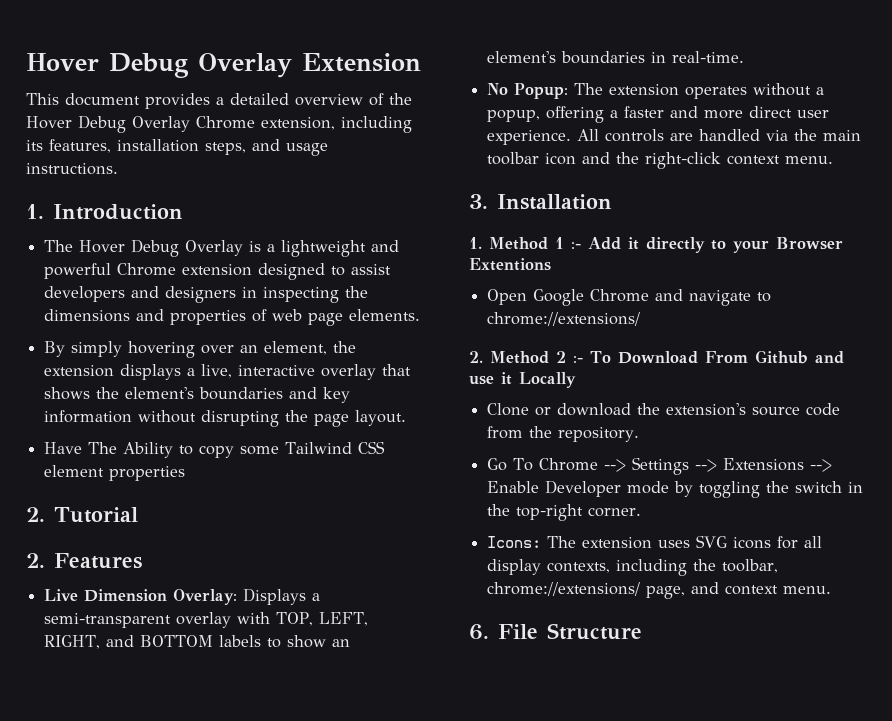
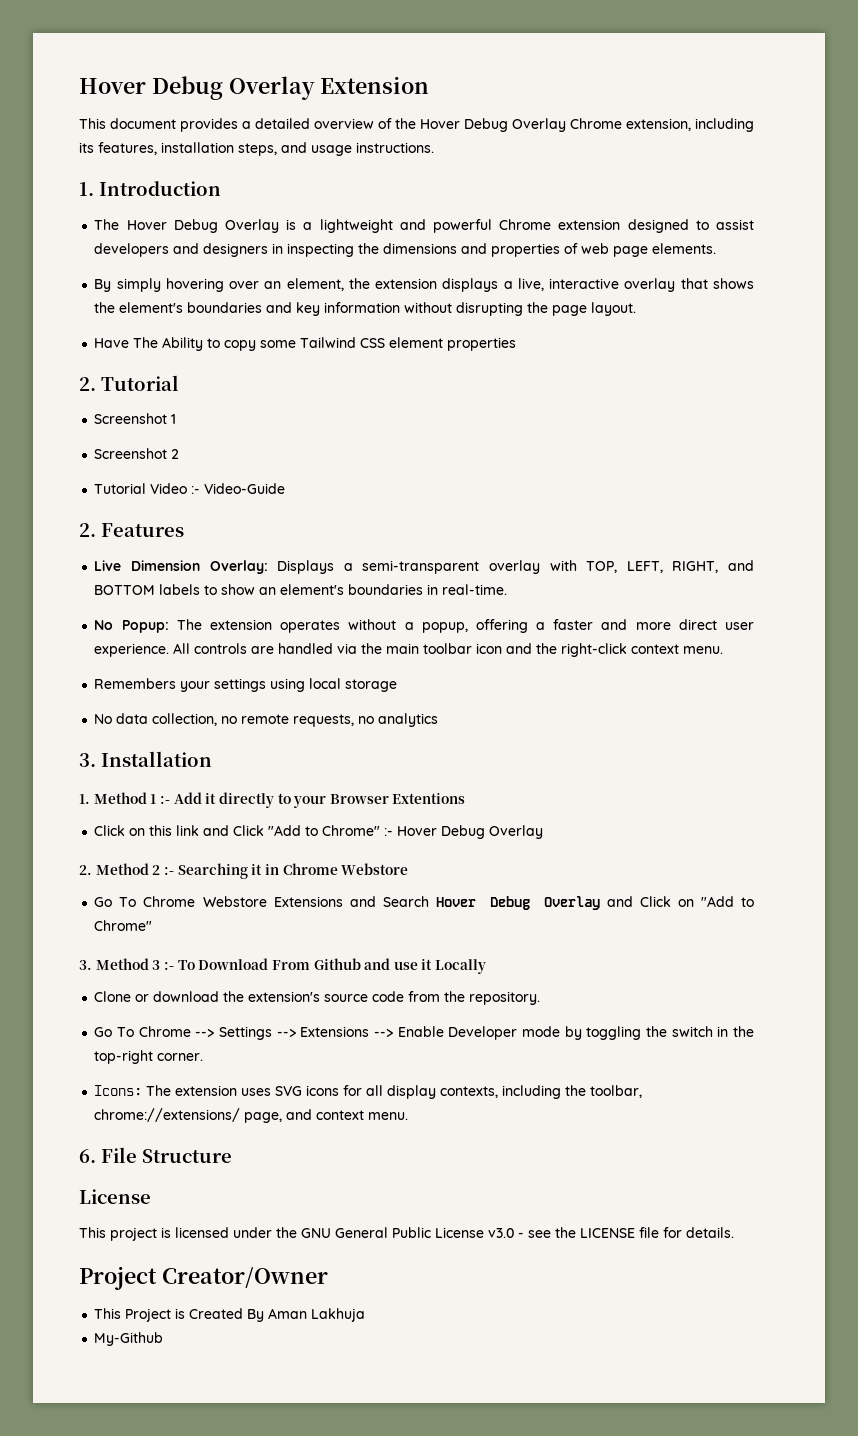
+ Screenshot 1
+ Screenshot 2
+ Tutorial Video :- Video-Guide
+ Remembers your settings using local storage
+ No data collection, no remote requests, no analytics
- Open Google Chrome and navigate to chrome://extensions/
- 2. Method 2 :- To Download From Github and use it Locally
+ Click on this link and Click "Add to Chrome" :- Hover Debug Overlay
+ 2. Method 2 :- Searching it in Chrome Webstore
+ Go To Chrome Webstore Extensions and Search Hover Debug Overlay and Click on "Add to Chrome"
+ 3. Method 3 :- To Download From Github and use it Locally
  6. File Structure
+ License
+ This project is licensed under the GNU General Public License v3.0 - see the LICENSE file for details.
+ Project Creator/Owner
+ This Project is Created By Aman Lakhuja
+ My-Github

